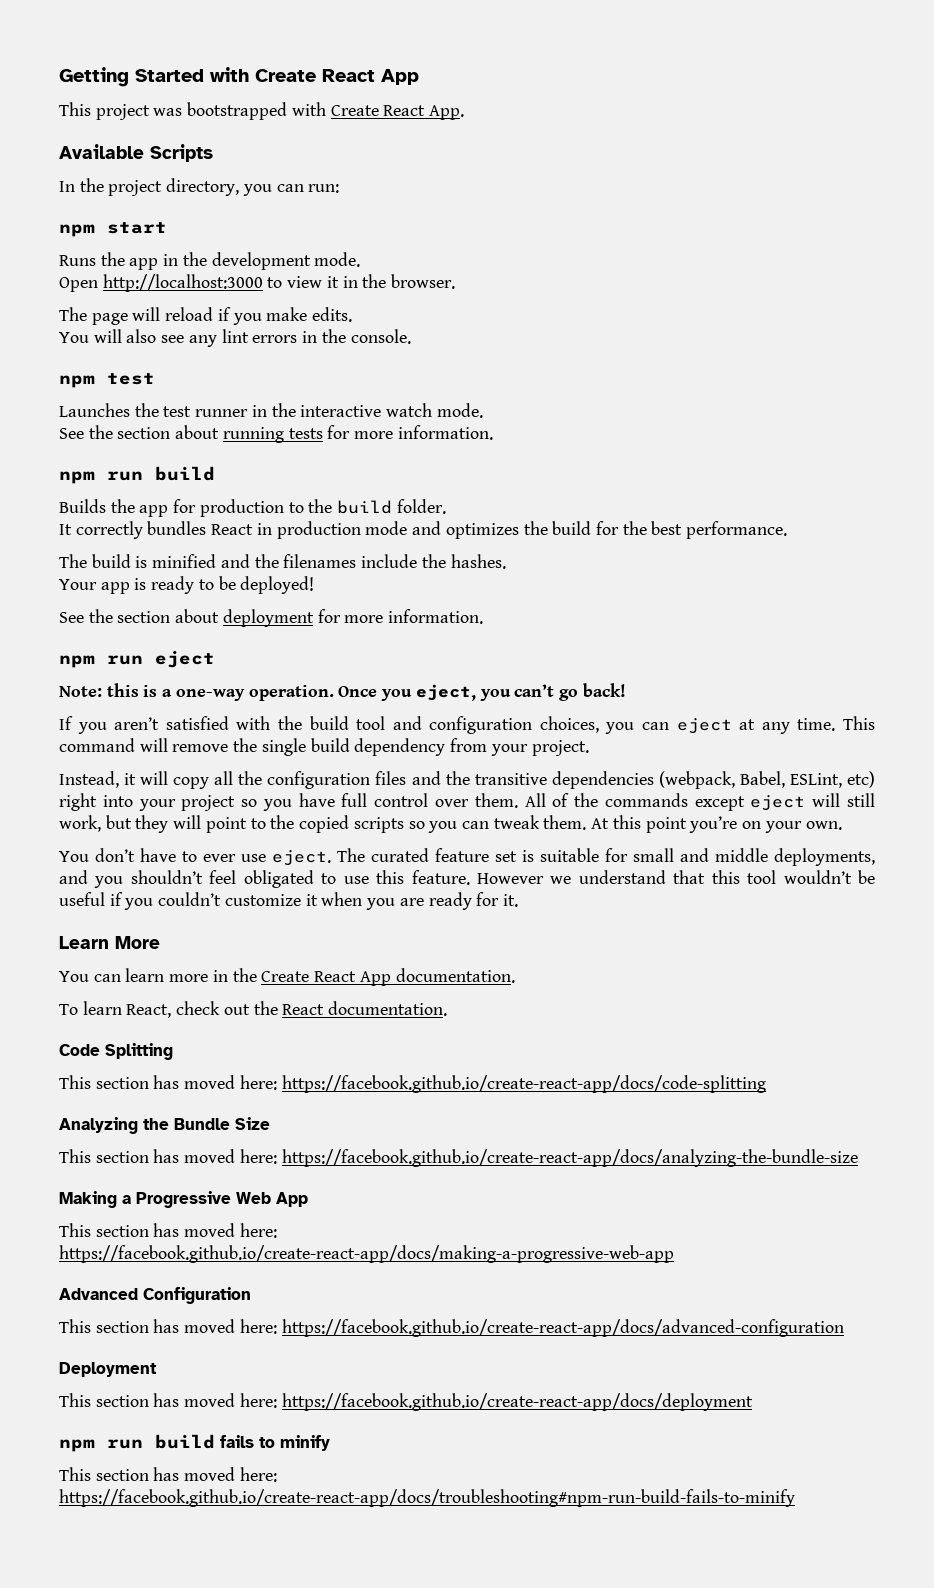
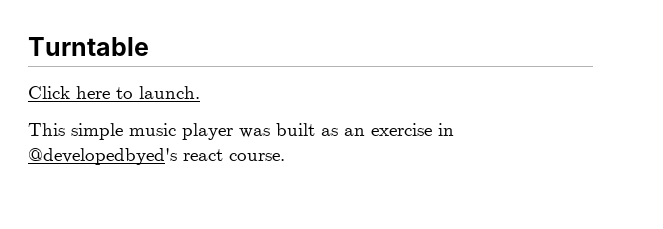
- Getting Started with Create React App
- This project was bootstrapped with Create React App.
- Available Scripts
- In the project directory, you can run:
- npm start
- Runs the app in the development mode.
- Open http://localhost:3000 to view it in the browser.
- The page will reload if you make edits.
- You will also see any lint errors in the console.
- npm test
- Launches the test runner in the interactive watch mode.
- See the section about running tests for more information.
- npm run build
- Builds the app for production to the build folder.
- It correctly bundles React in production mode and optimizes the build for the best performance.
- The build is minified and the filenames include the hashes.
- Your app is ready to be deployed!
- See the section about deployment for more information.
- npm run eject
- Note: this is a one-way operation. Once you eject, you can’t go back!
- If you aren’t satisfied with the build tool and configuration choices, you can eject at any time. This command will remove the single build dependency from your project.
- Instead, it will copy all the configuration files and the transitive dependencies (webpack, Babel, ESLint, etc) right into your project so you have full control over them. All of the commands except eject will still work, but they will point to the copied scripts so you can tweak them. At this point you’re on your own.
- You don’t have to ever use eject. The curated feature set is suitable for small and middle deployments, and you shouldn’t feel obligated to use this feature. However we understand that this tool wouldn’t be useful if you couldn’t customize it when you are ready for it.
- Learn More
- You can learn more in the Create React App documentation.
- To learn React, check out the React documentation.
- Code Splitting
- This section has moved here: https://facebook.github.io/create-react-app/docs/code-splitting
- Analyzing the Bundle Size
- This section has moved here: https://facebook.github.io/create-react-app/docs/analyzing-the-bundle-size
- Making a Progressive Web App
- This section has moved here: https://facebook.github.io/create-react-app/docs/making-a-progressive-web-app
- Advanced Configuration
- This section has moved here: https://facebook.github.io/create-react-app/docs/advanced-configuration
- Deployment
- This section has moved here: https://facebook.github.io/create-react-app/docs/deployment
- npm run build fails to minify
- This section has moved here: https://facebook.github.io/create-react-app/docs/troubleshooting#npm-run-build-fails-to-minify
+ Turntable
+ Click here to launch.
+ This simple music player was built as an exercise in @developedbyed's react course.

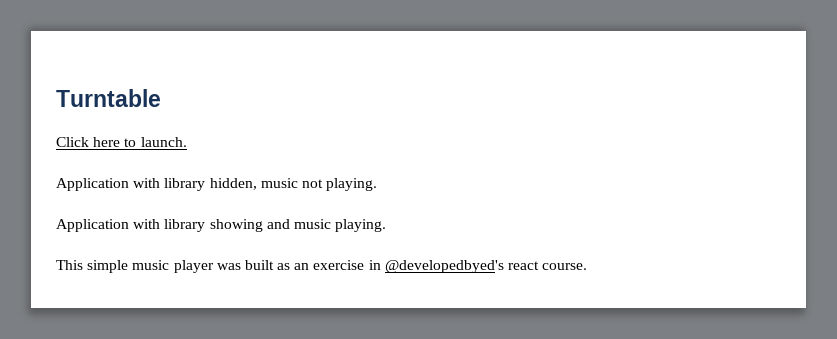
+ Application with library hidden, music not playing.
+ Application with library showing and music playing.

